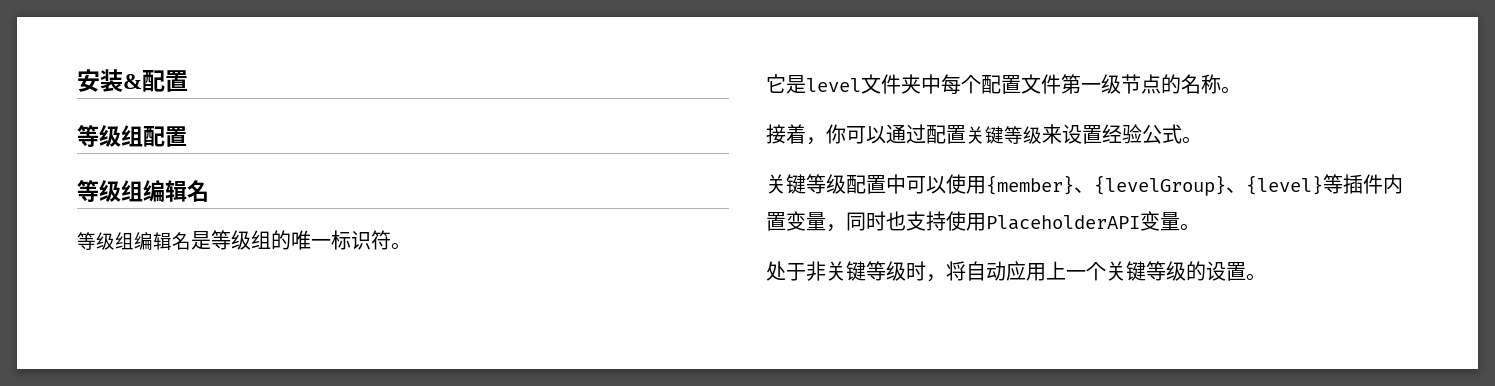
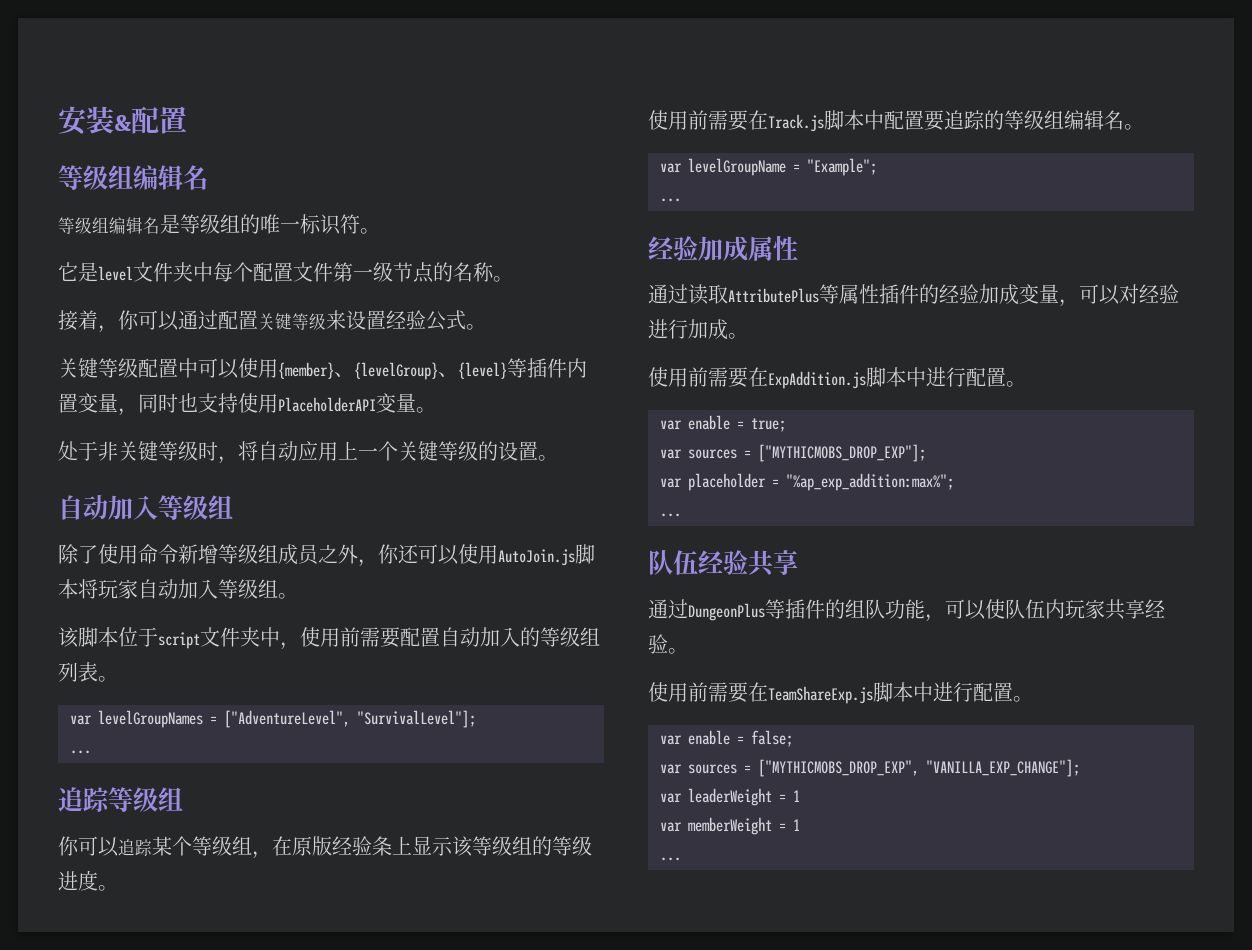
- 等级组配置
  处于非关键等级时，将自动应用上一个关键等级的设置。
+ 自动加入等级组
+ 除了使用命令新增等级组成员之外，你还可以使用AutoJoin.js脚本将玩家自动加入等级组。
+ 该脚本位于script文件夹中，使用前需要配置自动加入的等级组列表。
+ var levelGroupNames = ["AdventureLevel", "SurvivalLevel"];
+ ...
+ 追踪等级组
+ 你可以追踪某个等级组，在原版经验条上显示该等级组的等级进度。
+ 使用前需要在Track.js脚本中配置要追踪的等级组编辑名。
+ var levelGroupName = "Example";
+ ...
+ 经验加成属性
+ 通过读取AttributePlus等属性插件的经验加成变量，可以对经验进行加成。
+ 使用前需要在ExpAddition.js脚本中进行配置。
+ var enable = true;
+ var sources = ["MYTHICMOBS_DROP_EXP"];
+ var placeholder = "%ap_exp_addition:max%";
+ ...
+ 队伍经验共享
+ 通过DungeonPlus等插件的组队功能，可以使队伍内玩家共享经验。
+ 使用前需要在TeamShareExp.js脚本中进行配置。
+ var enable = false;
+ var sources = ["MYTHICMOBS_DROP_EXP", "VANILLA_EXP_CHANGE"];
+ var leaderWeight = 1
+ var memberWeight = 1
+ ...

